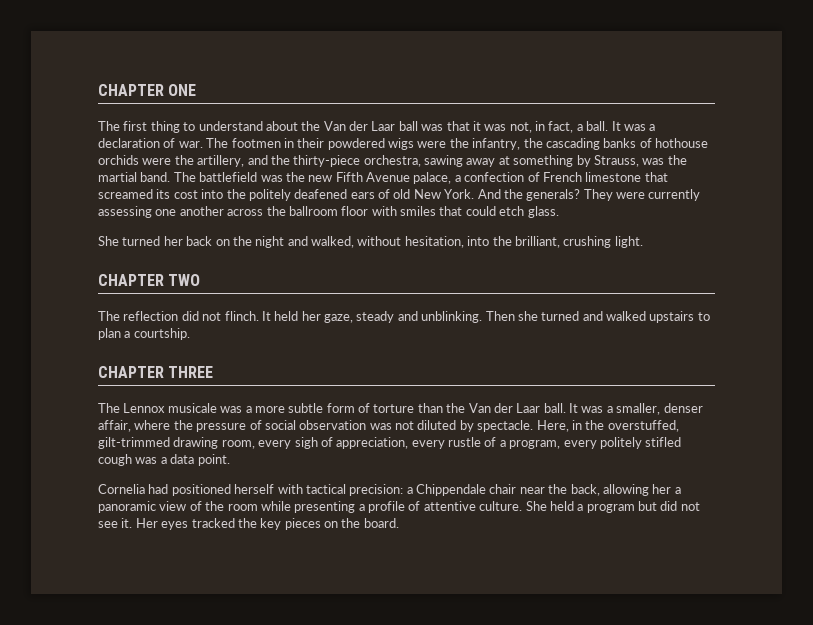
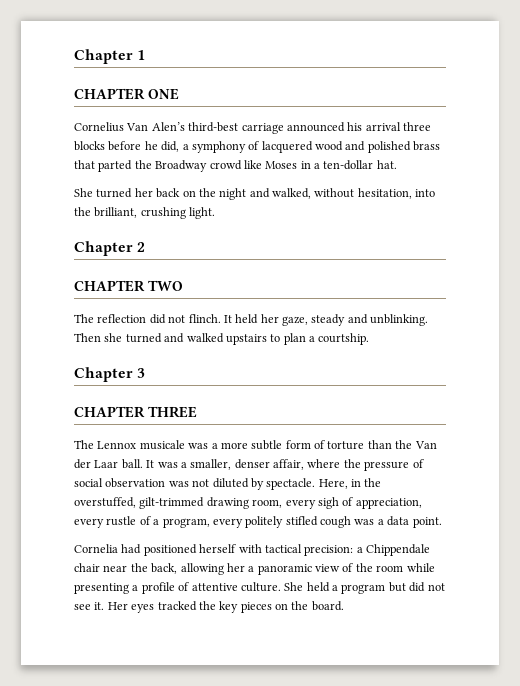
+ Chapter 1
- The first thing to understand about the Van der Laar ball was that it was not, in fact, a ball. It was a declaration of war. The footmen in their powdered wigs were the infantry, the cascading banks of hothouse orchids were the artillery, and the thirty-piece orchestra, sawing away at something by Strauss, was the martial band. The battlefield was the new Fifth Avenue palace, a confection of French limestone that screamed its cost into the politely deafened ears of old New York. And the generals? They were currently assessing one another across the ballroom floor with smiles that could etch glass.
+ Cornelius Van Alen’s third-best carriage announced his arrival three blocks before he did, a symphony of lacquered wood and polished brass that parted the Broadway crowd like Moses in a ten-dollar hat.
+ Chapter 2
+ Chapter 3

